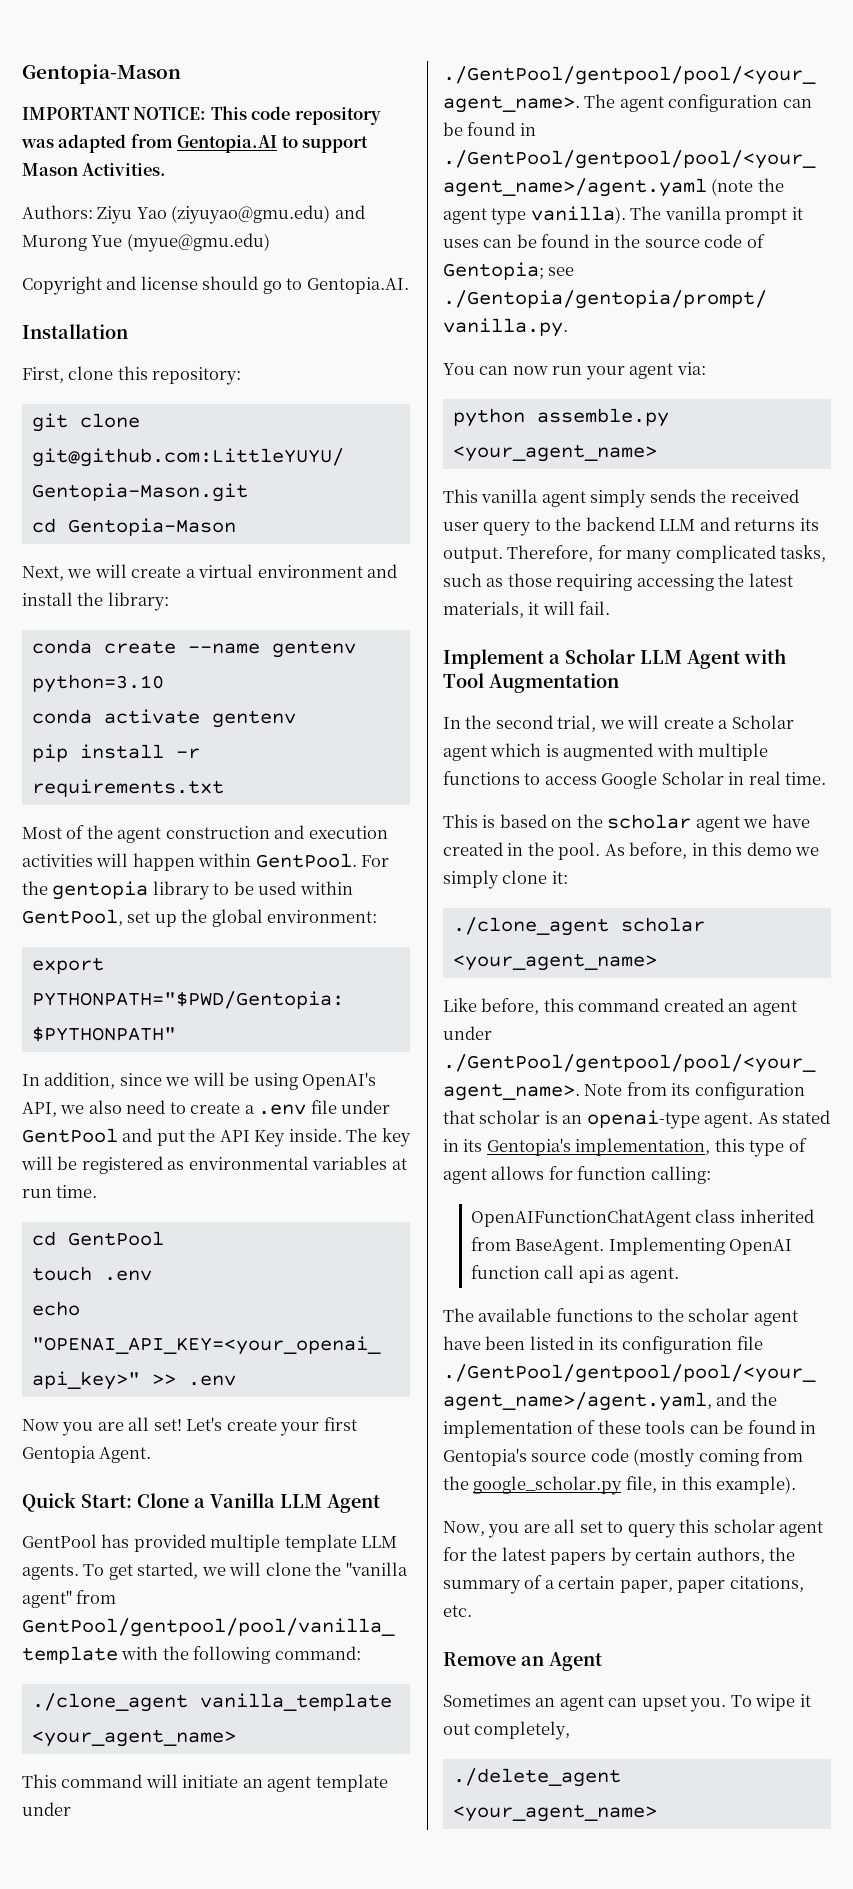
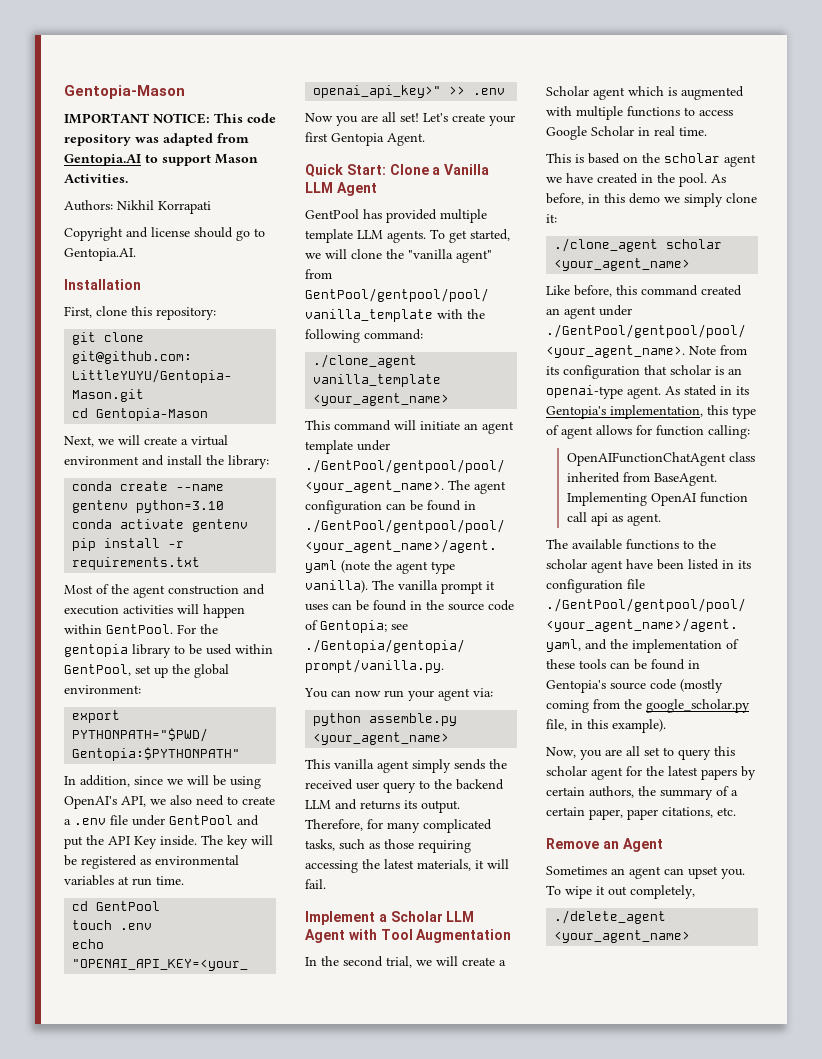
- Authors: Ziyu Yao (ziyuyao@gmu.edu) and Murong Yue (myue@gmu.edu)
+ Authors: Nikhil Korrapati

